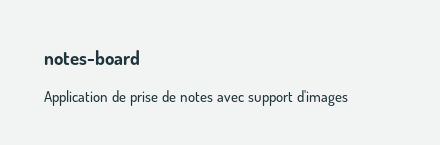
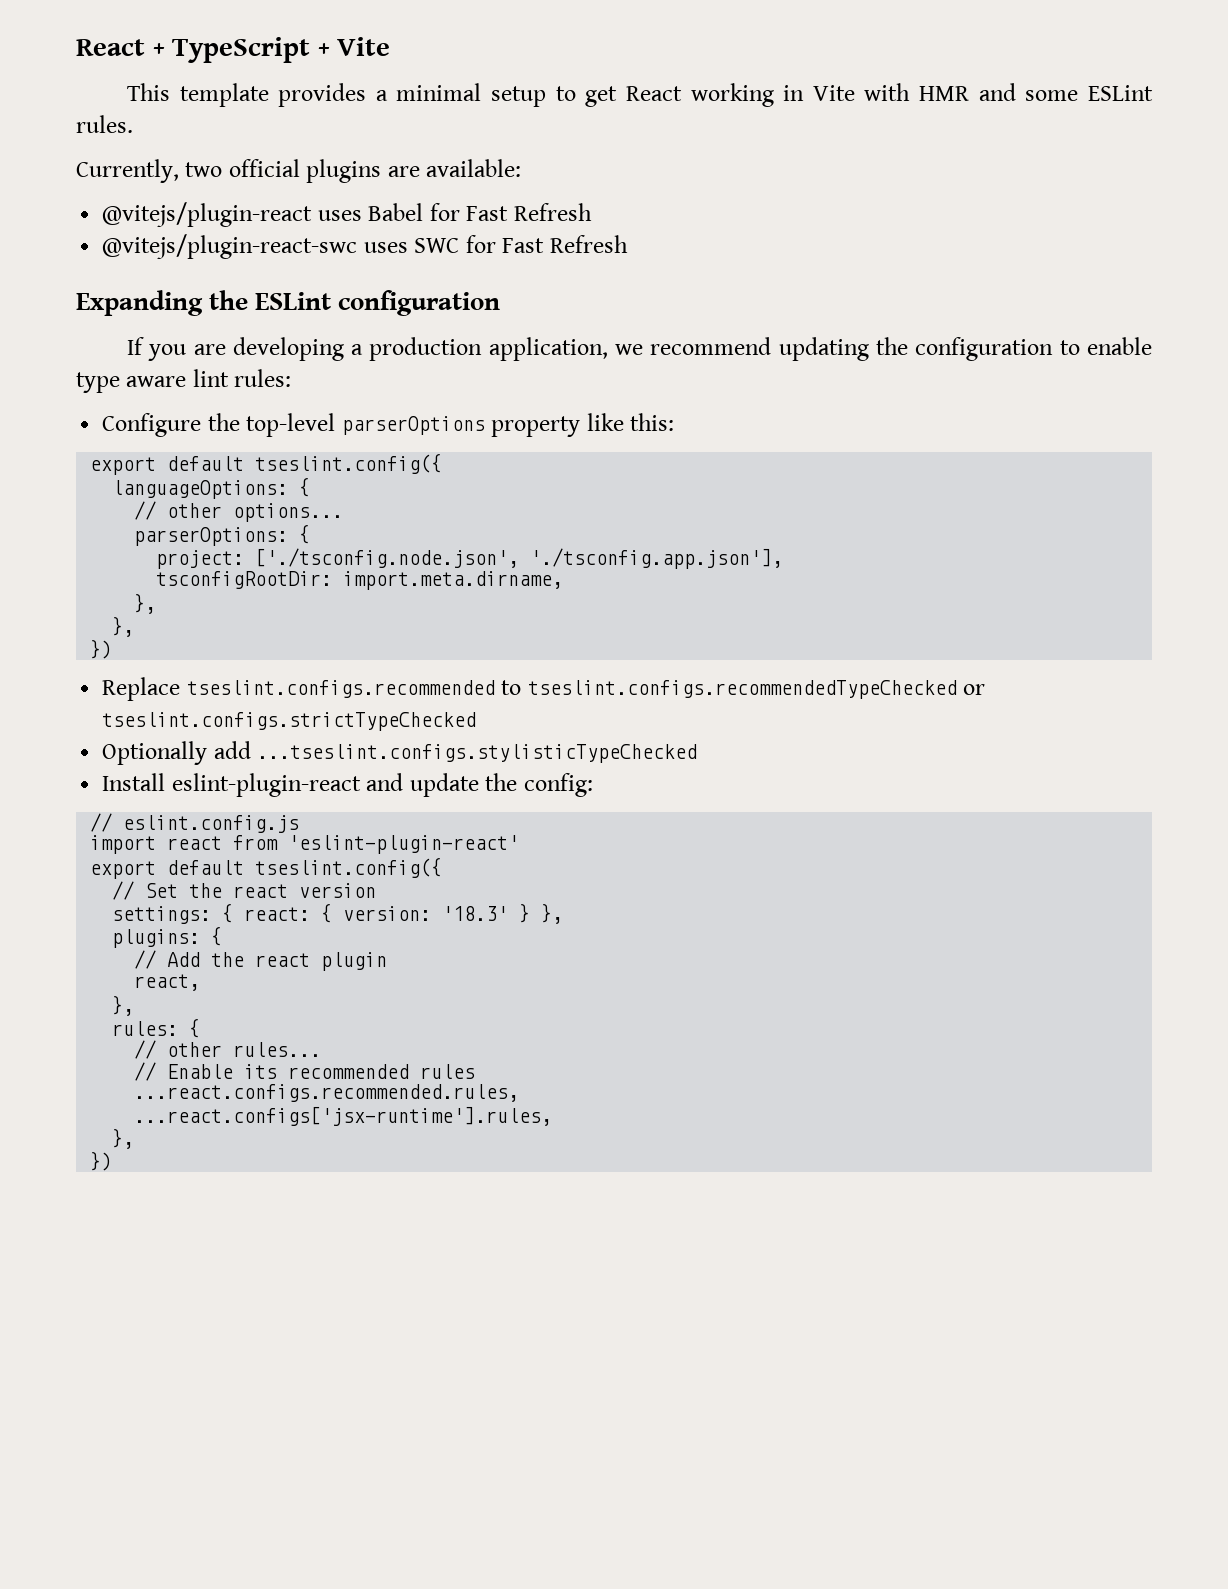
- notes-board
- Application de prise de notes avec support d'images
+ React + TypeScript + Vite
+ This template provides a minimal setup to get React working in Vite with HMR and some ESLint rules.
+ Currently, two official plugins are available:
+ @vitejs/plugin-react uses Babel for Fast Refresh
+ @vitejs/plugin-react-swc uses SWC for Fast Refresh
+ Expanding the ESLint configuration
+ If you are developing a production application, we recommend updating the configuration to enable type aware lint rules:
+ Configure the top-level parserOptions property like this:
+ export default tseslint.config({
+ languageOptions: {
+ // other options...
+ parserOptions: {
+ project: ['./tsconfig.node.json', './tsconfig.app.json'],
+ tsconfigRootDir: import.meta.dirname,
+ },
+ },
+ })
+ Replace tseslint.configs.recommended to tseslint.configs.recommendedTypeChecked or tseslint.configs.strictTypeChecked
+ Optionally add ...tseslint.configs.stylisticTypeChecked
+ Install eslint-plugin-react and update the config:
+ // eslint.config.js
+ import react from 'eslint-plugin-react'
+ export default tseslint.config({
+ // Set the react version
+ settings: { react: { version: '18.3' } },
+ plugins: {
+ // Add the react plugin
+ react,
+ },
+ rules: {
+ // other rules...
+ // Enable its recommended rules
+ ...react.configs.recommended.rules,
+ ...react.configs['jsx-runtime'].rules,
+ },
+ })

